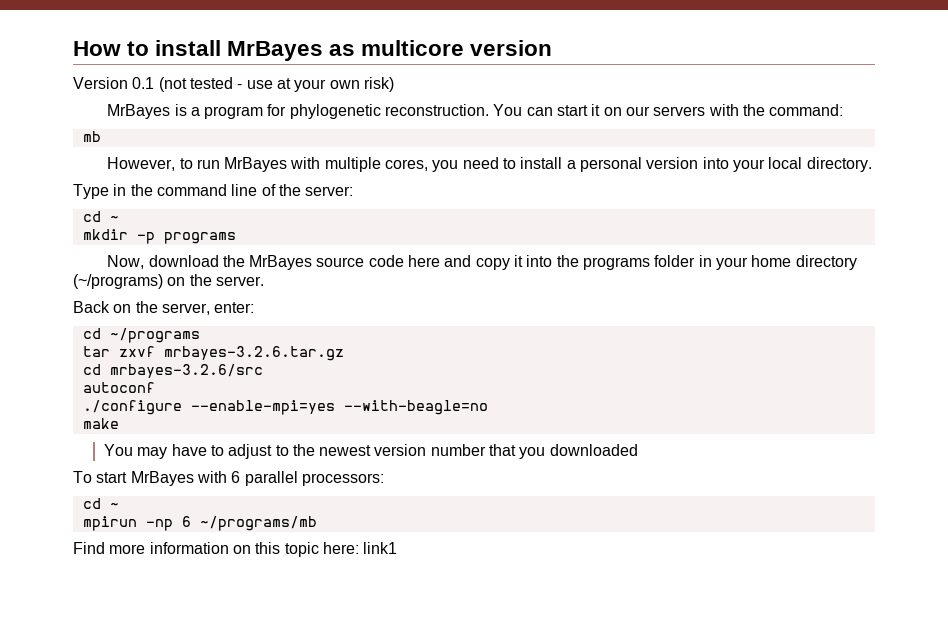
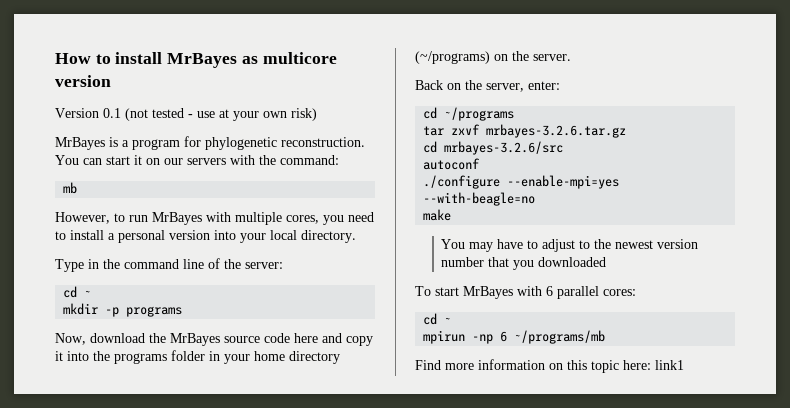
- To start MrBayes with 6 parallel processors:
+ To start MrBayes with 6 parallel cores:

